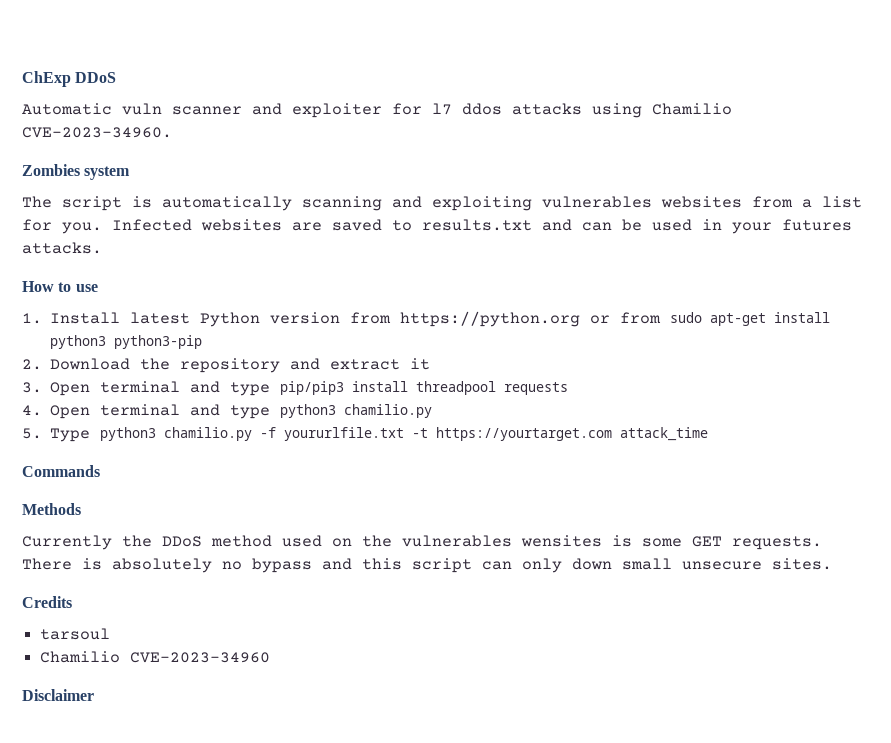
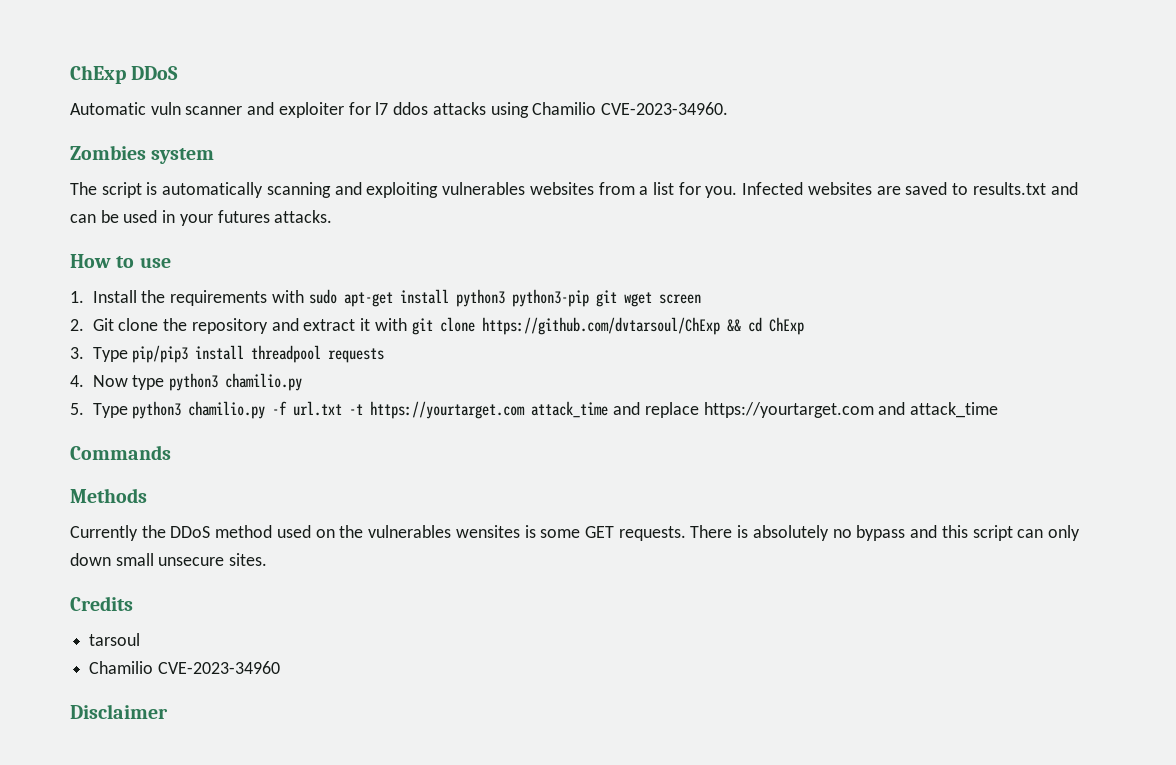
- 1. Install latest Python version from https://python.org or from sudo apt-get install python3 python3-pip
+ 1. Install the requirements with sudo apt-get install python3 python3-pip git wget screen
- 2. Download the repository and extract it
- 3. Open terminal and type pip/pip3 install threadpool requests
+ 2. Git clone the repository and extract it with git clone https://github.com/dvtarsoul/ChExp && cd ChExp
+ 3. Type pip/pip3 install threadpool requests
- 4. Open terminal and type python3 chamilio.py
+ 4. Now type python3 chamilio.py
- 5. Type python3 chamilio.py -f yoururlfile.txt -t https://yourtarget.com attack_time
+ 5. Type python3 chamilio.py -f url.txt -t https://yourtarget.com attack_time and replace https://yourtarget.com and attack_time

